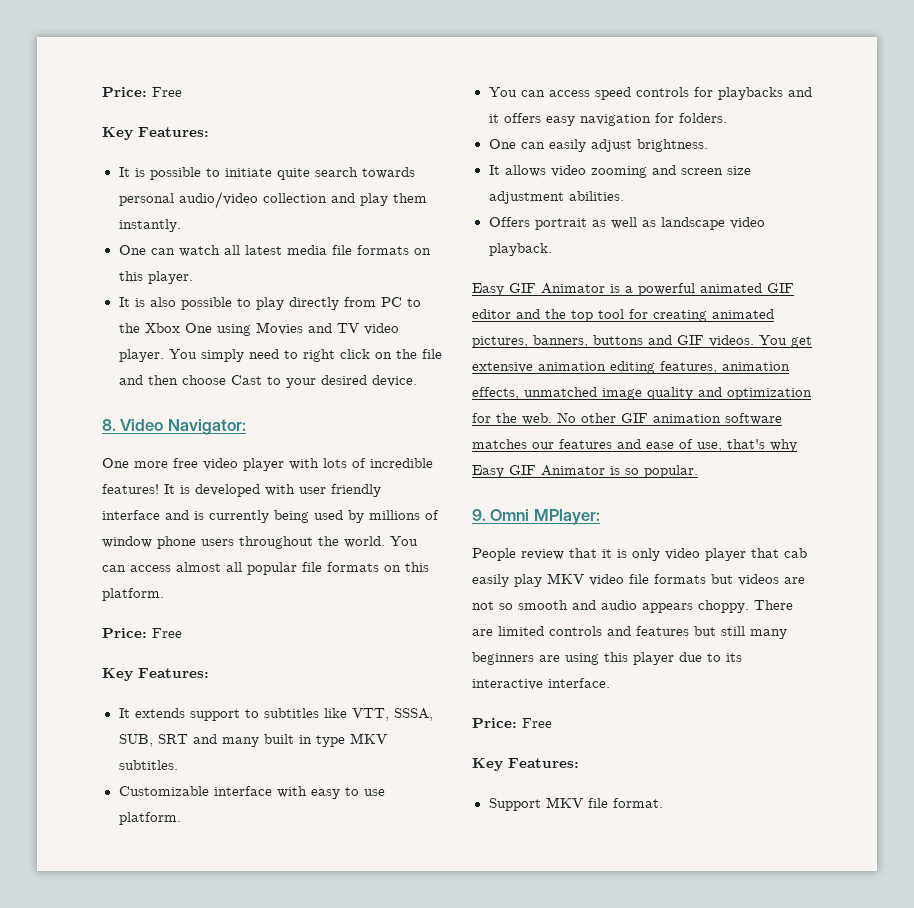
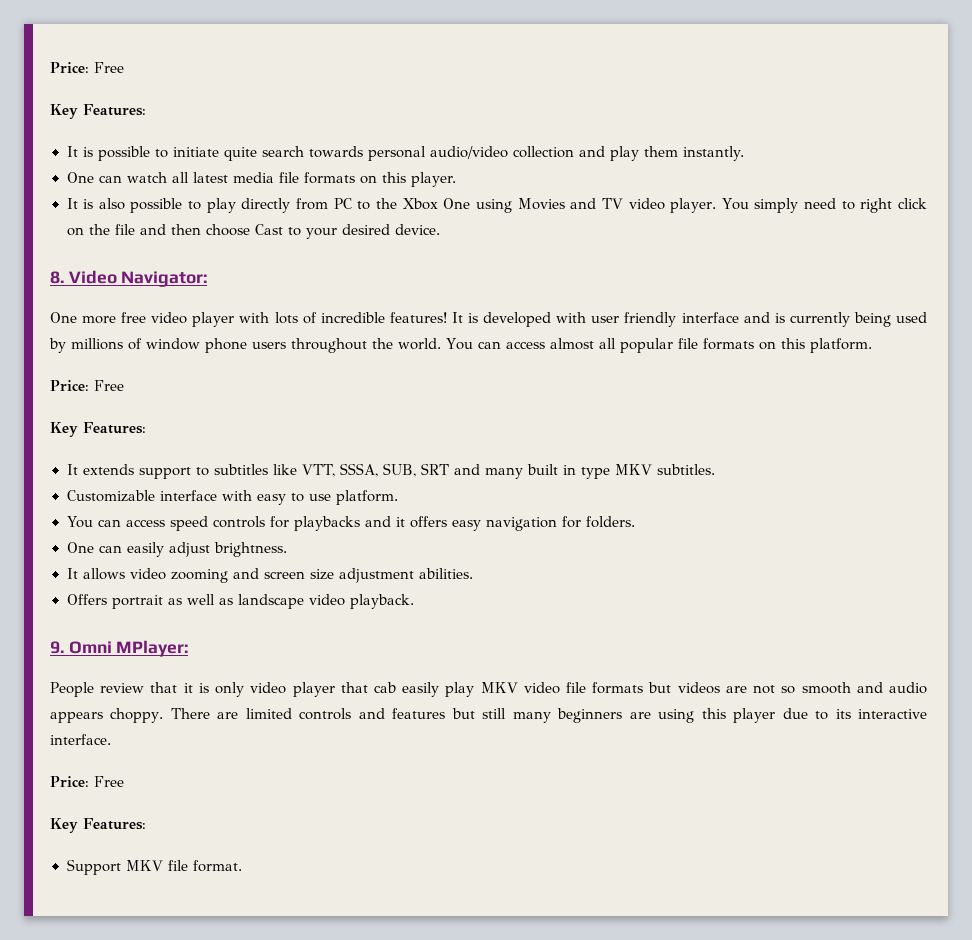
- Easy GIF Animator is a powerful animated GIF editor and the top tool for creating animated pictures, banners, buttons and GIF videos. You get extensive animation editing features, animation effects, unmatched image quality and optimization for the web. No other GIF animation software matches our features and ease of use, that's why Easy GIF Animator is so popular.

